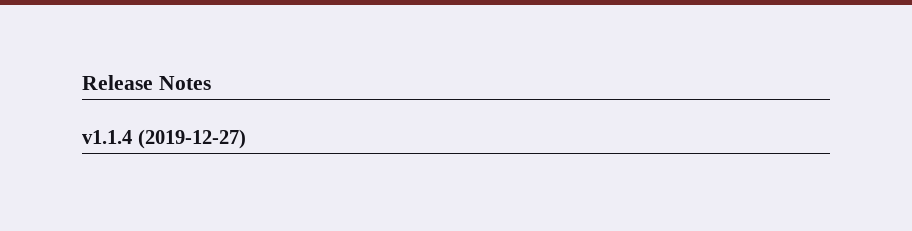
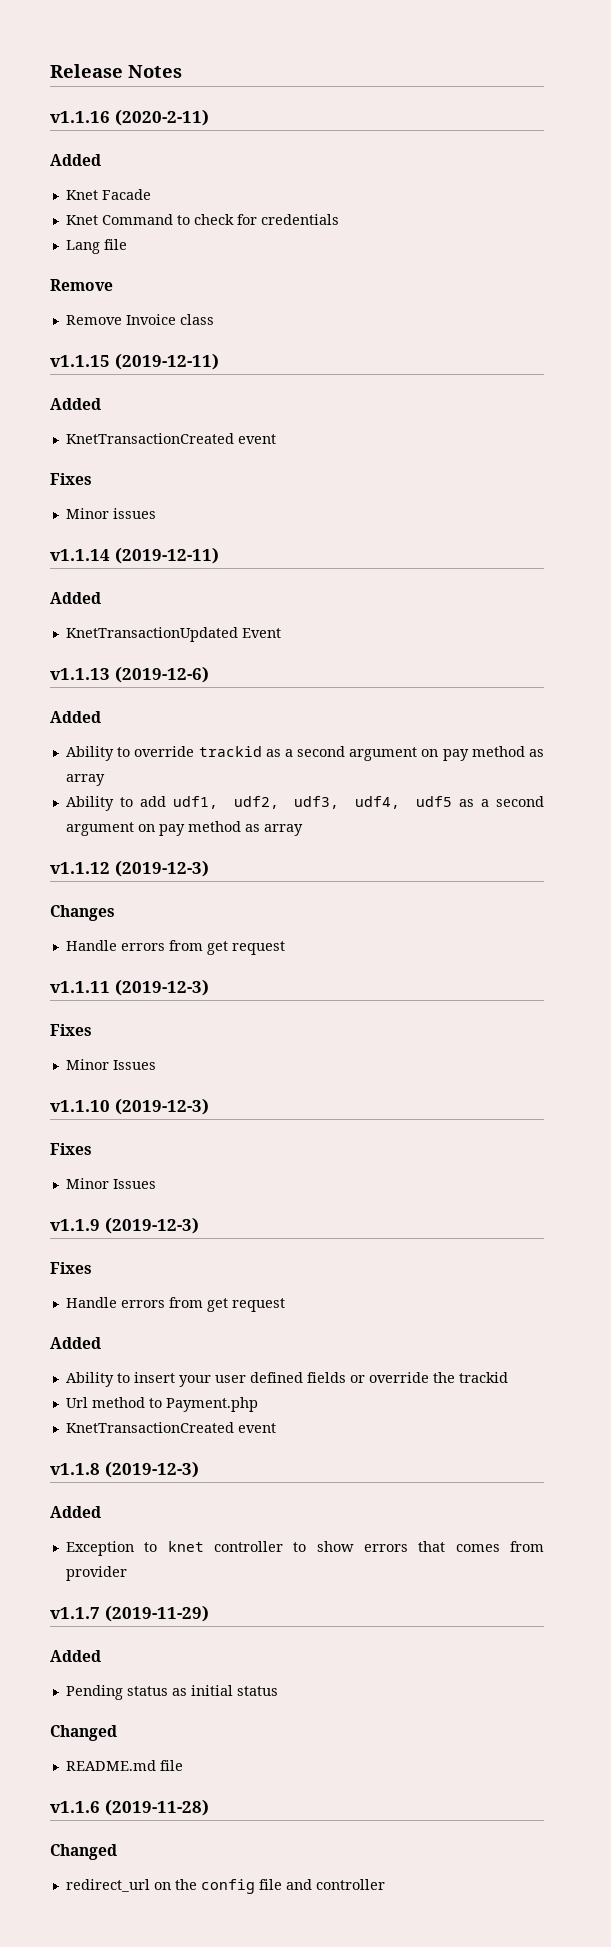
- v1.1.4 (2019-12-27)
+ v1.1.16 (2020-2-11)
+ Added
+ Knet Facade
+ Knet Command to check for credentials
+ Lang file
+ Remove
+ Remove Invoice class
+ v1.1.15 (2019-12-11)
+ Added
+ KnetTransactionCreated event
+ Fixes
+ Minor issues
+ v1.1.14 (2019-12-11)
+ Added
+ KnetTransactionUpdated Event
+ v1.1.13 (2019-12-6)
+ Added
+ Ability to override trackid as a second argument on pay method as array
+ Ability to add udf1, udf2, udf3, udf4, udf5 as a second argument on pay method as array
+ v1.1.12 (2019-12-3)
+ Changes
+ Handle errors from get request
+ v1.1.11 (2019-12-3)
+ Fixes
+ Minor Issues
+ v1.1.10 (2019-12-3)
+ Fixes
+ Minor Issues
+ v1.1.9 (2019-12-3)
+ Fixes
+ Handle errors from get request
+ Added
+ Ability to insert your user defined fields or override the trackid
+ Url method to Payment.php
+ KnetTransactionCreated event
+ v1.1.8 (2019-12-3)
+ Added
+ Exception to knet controller to show errors that comes from provider
+ v1.1.7 (2019-11-29)
+ Added
+ Pending status as initial status
+ Changed
+ README.md file
+ v1.1.6 (2019-11-28)
+ Changed
+ redirect_url on the config file and controller

